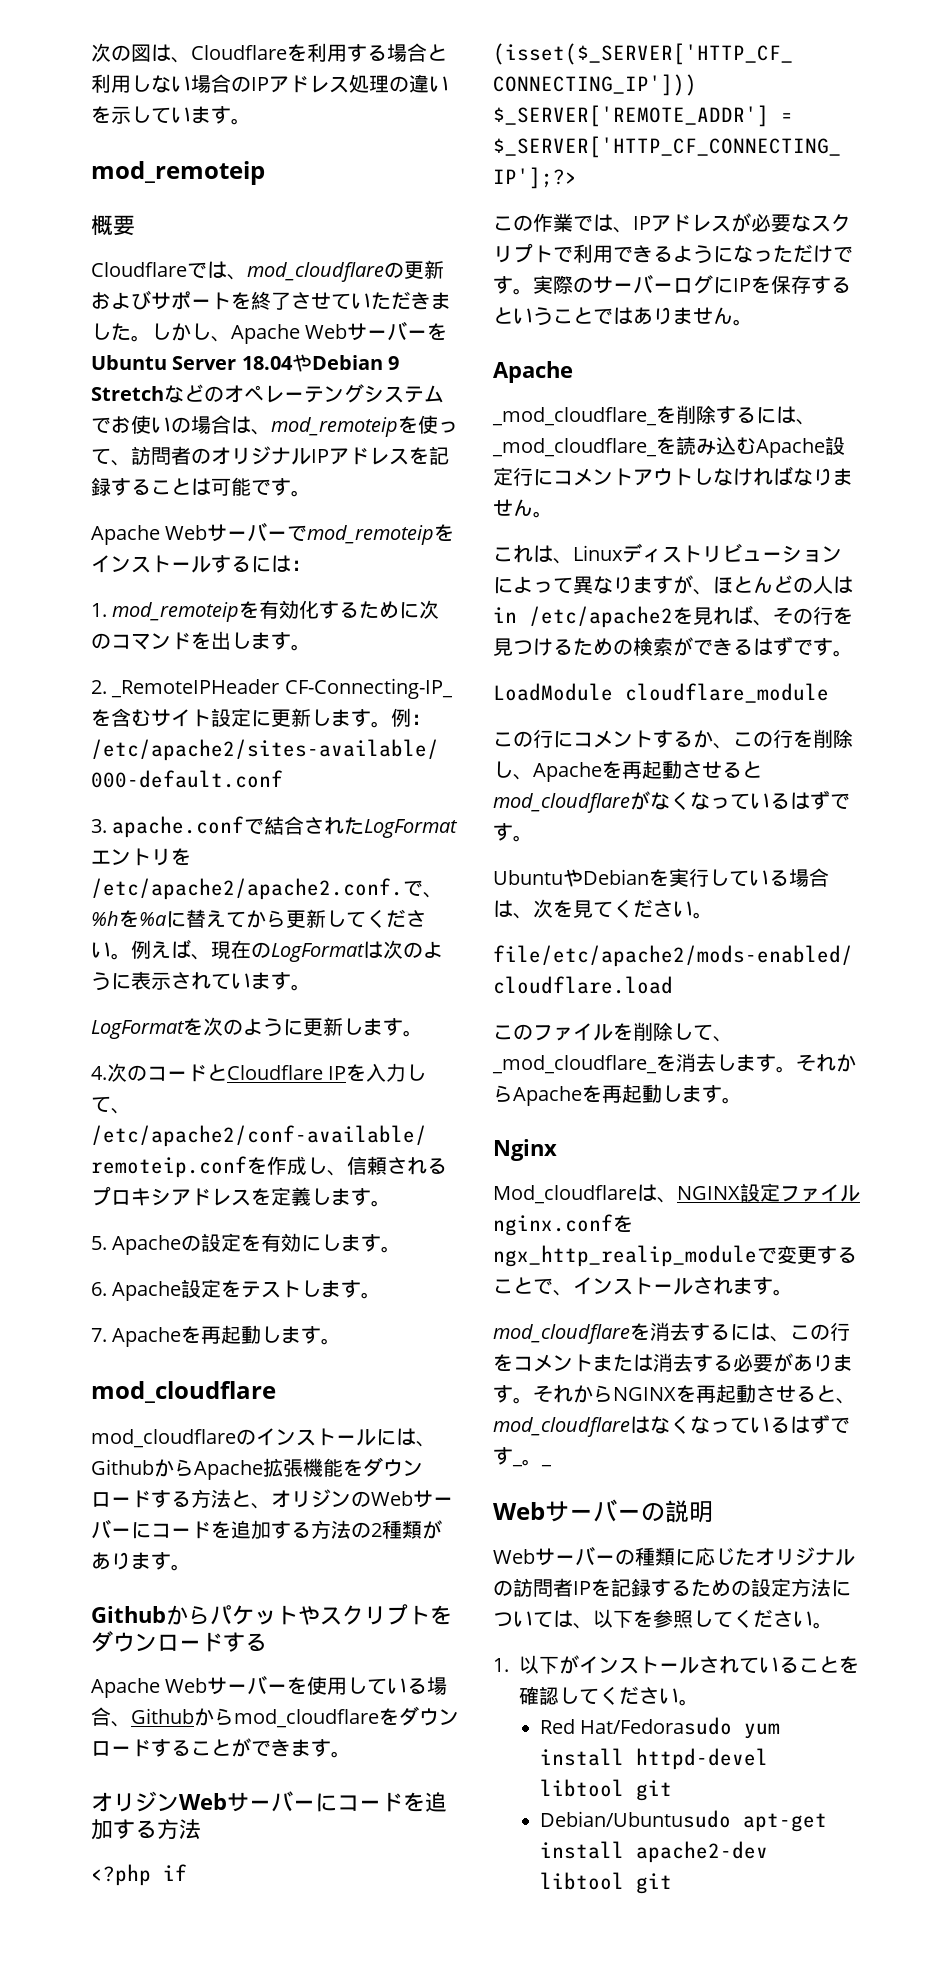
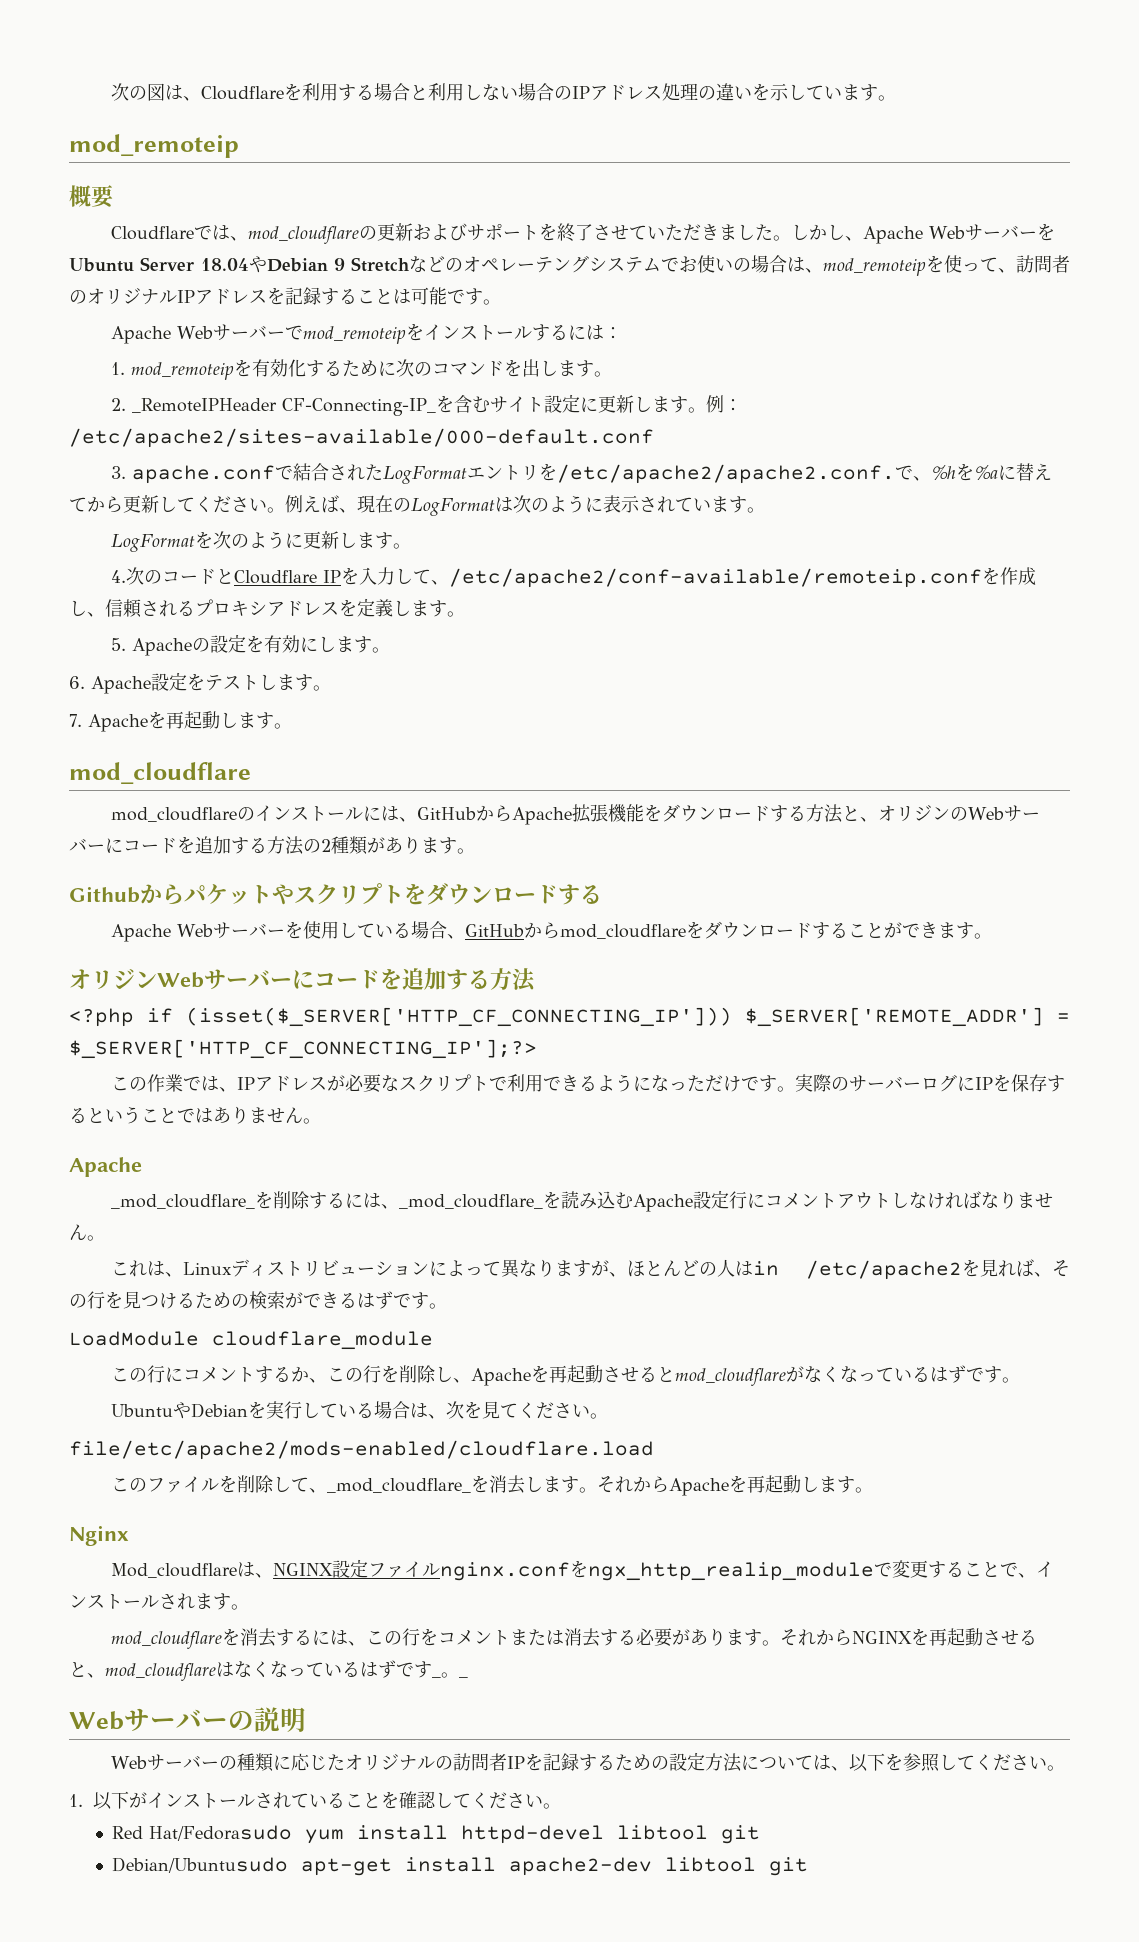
- mod_cloudflareのインストールには、GithubからApache拡張機能をダウンロードする方法と、オリジンのWebサーバーにコードを追加する方法の2種類があります。
+ mod_cloudflareのインストールには、GitHubからApache拡張機能をダウンロードする方法と、オリジンのWebサーバーにコードを追加する方法の2種類があります。
- Apache Webサーバーを使用している場合、Githubからmod_cloudflareをダウンロードすることができます。
+ Apache Webサーバーを使用している場合、GitHubからmod_cloudflareをダウンロードすることができます。

